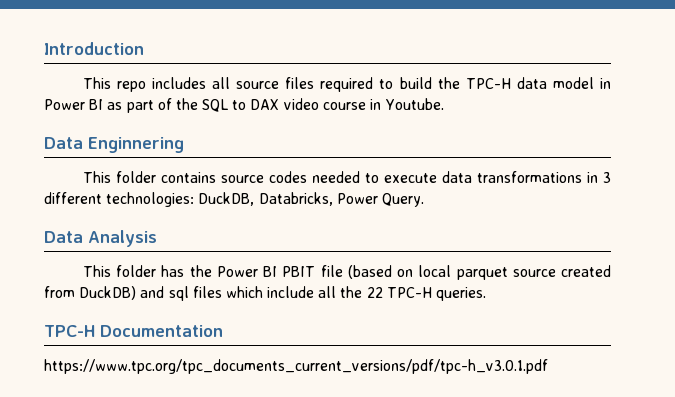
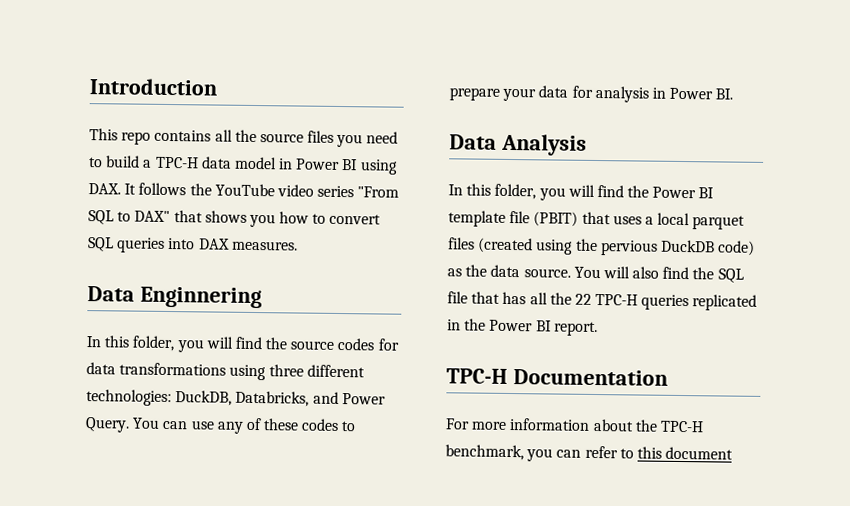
- This repo includes all source files required to build the TPC-H data model in Power BI as part of the SQL to DAX video course in Youtube.
+ This repo contains all the source files you need to build a TPC-H data model in Power BI using DAX. It follows the YouTube video series "From SQL to DAX" that shows you how to convert SQL queries into DAX measures.
  Data Enginnering
- This folder contains source codes needed to execute data transformations in 3 different technologies: DuckDB, Databricks, Power Query.
+ In this folder, you will find the source codes for data transformations using three different technologies: DuckDB, Databricks, and Power Query. You can use any of these codes to prepare your data for analysis in Power BI.
  Data Analysis
- This folder has the Power BI PBIT file (based on local parquet source created from DuckDB) and sql files which include all the 22 TPC-H queries.
+ In this folder, you will find the Power BI template file (PBIT) that uses a local parquet files (created using the pervious DuckDB code) as the data source. You will also find the SQL file that has all the 22 TPC-H queries replicated in the Power BI report.
  TPC-H Documentation
- https://www.tpc.org/tpc_documents_current_versions/pdf/tpc-h_v3.0.1.pdf
+ For more information about the TPC-H benchmark, you can refer to this document

